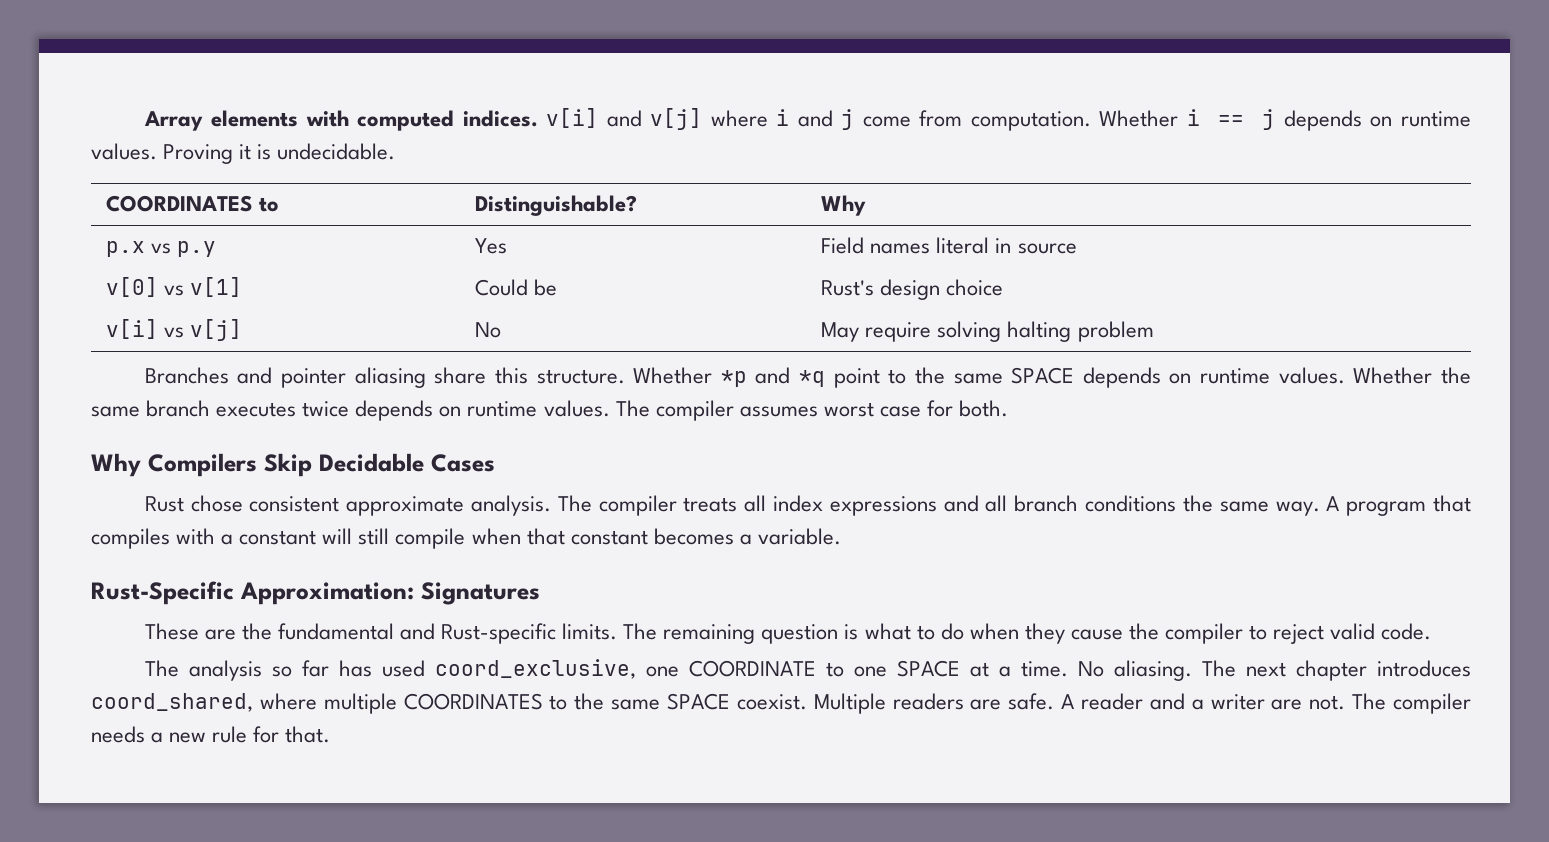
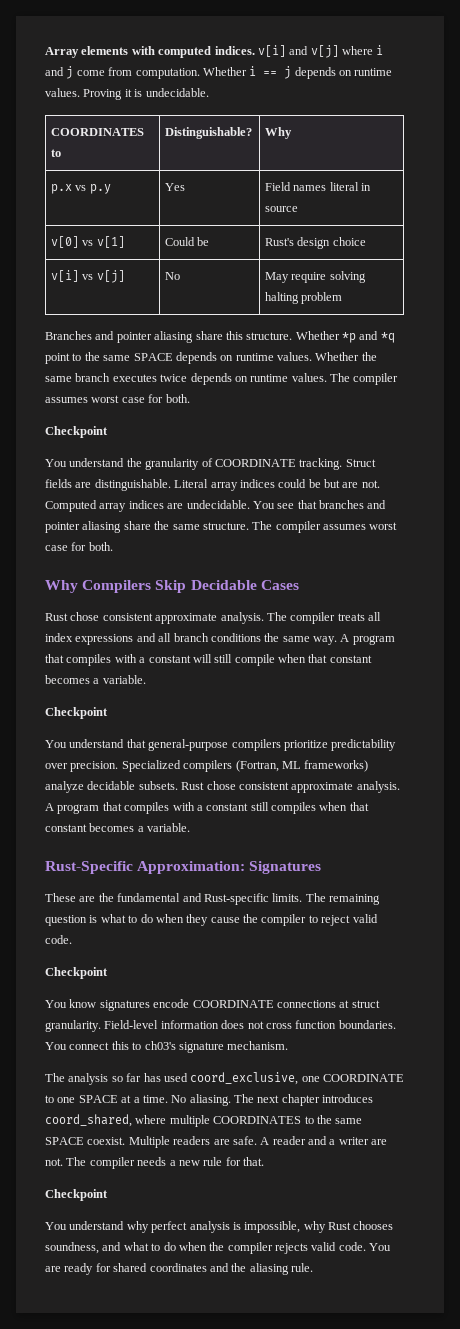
  Whether the same branch executes twice depends on runtime values. The compiler assumes worst case for both.
+ Checkpoint
+ You understand the granularity of COORDINATE tracking. Struct fields are distinguishable. Literal array indices could be but are not. Computed array indices are undecidable. You see that branches and pointer aliasing share the same structure. The compiler assumes worst case for both.
  A program that compiles with a constant will still compile when that constant becomes a variable.
+ Checkpoint
+ You understand that general-purpose compilers prioritize predictability over precision. Specialized compilers (Fortran, ML frameworks) analyze decidable subsets. Rust chose consistent approximate analysis. A program that compiles with a constant still compiles when that constant becomes a variable.
  The remaining question is what to do when they cause the compiler to reject valid code.
+ Checkpoint
+ You know signatures encode COORDINATE connections at struct granularity. Field-level information does not cross function boundaries. You connect this to ch03's signature mechanism.
  The compiler needs a new rule for that.
+ Checkpoint
+ You understand why perfect analysis is impossible, why Rust chooses soundness, and what to do when the compiler rejects valid code. You are ready for shared coordinates and the aliasing rule.

